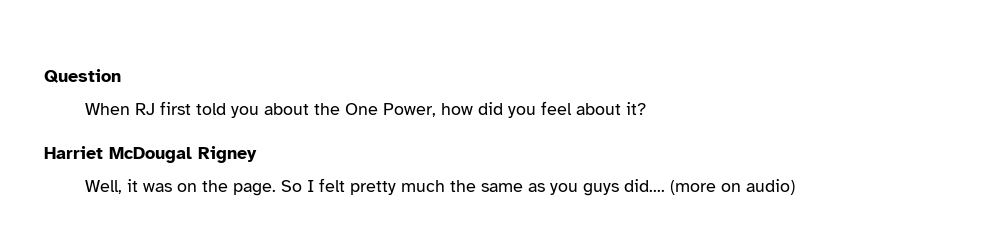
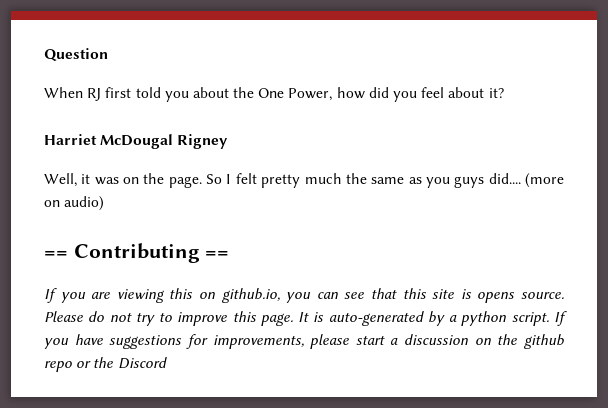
+ == Contributing ==
+ If you are viewing this on github.io, you can see that this site is opens source. Please do not try to improve this page. It is auto-generated by a python script. If you have suggestions for improvements, please start a discussion on the github repo or the Discord

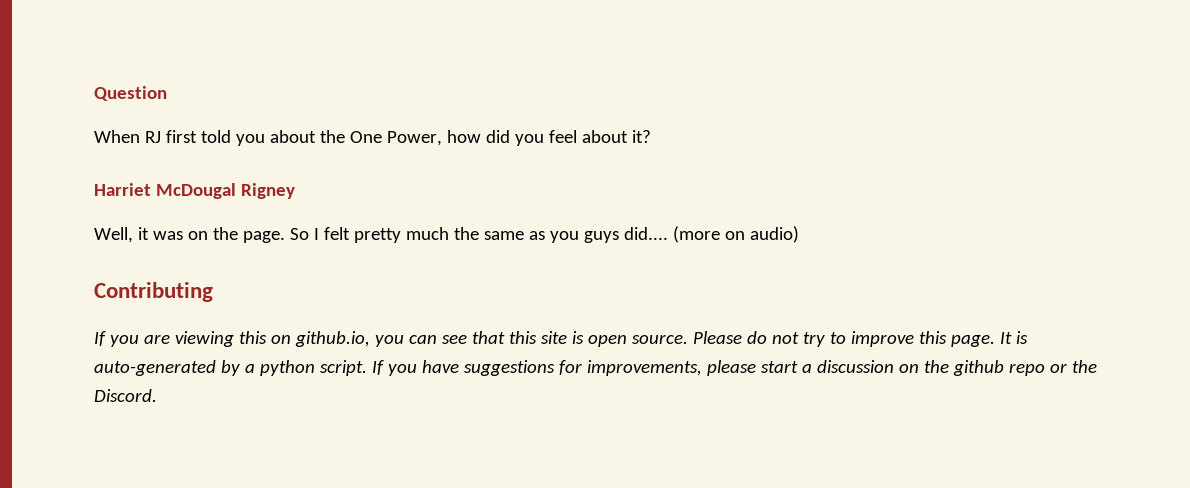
- == Contributing ==
+ Contributing
- If you are viewing this on github.io, you can see that this site is opens source.
+ If you are viewing this on github.io, you can see that this site is open source.
- If you have suggestions for improvements, please start a discussion on the github repo or the Discord
+ If you have suggestions for improvements, please start a discussion on the github repo or the Discord.

